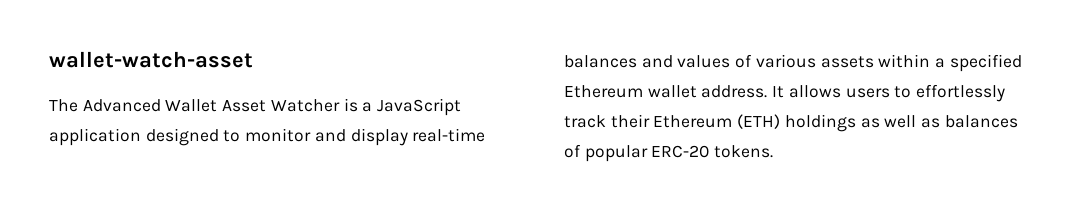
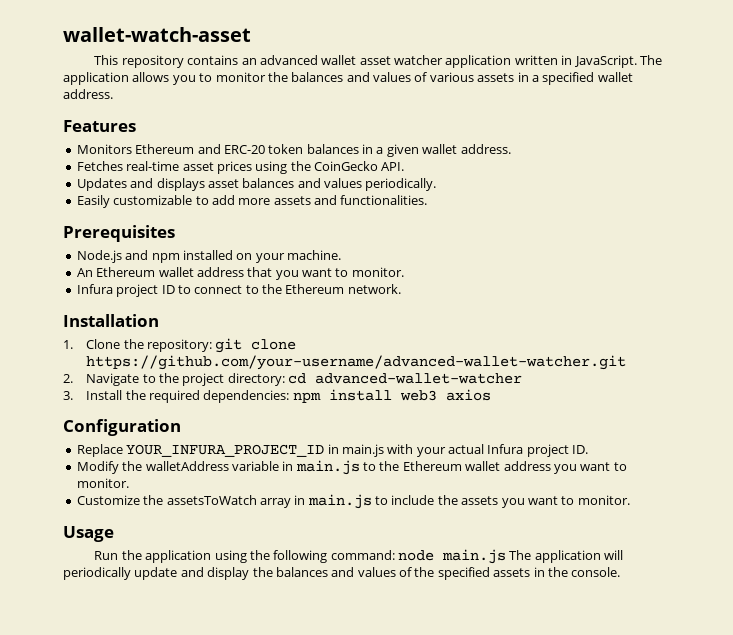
- The Advanced Wallet Asset Watcher is a JavaScript application designed to monitor and display real-time balances and values of various assets within a specified Ethereum wallet address. It allows users to effortlessly track their Ethereum (ETH) holdings as well as balances of popular ERC-20 tokens.
+ This repository contains an advanced wallet asset watcher application written in JavaScript. The application allows you to monitor the balances and values of various assets in a specified wallet address.
+ Features
+ Monitors Ethereum and ERC-20 token balances in a given wallet address.
+ Fetches real-time asset prices using the CoinGecko API.
+ Updates and displays asset balances and values periodically.
+ Easily customizable to add more assets and functionalities.
+ Prerequisites
+ Node.js and npm installed on your machine.
+ An Ethereum wallet address that you want to monitor.
+ Infura project ID to connect to the Ethereum network.
+ Installation
+ 1. Clone the repository: git clone https://github.com/your-username/advanced-wallet-watcher.git
+ 2. Navigate to the project directory: cd advanced-wallet-watcher
+ 3. Install the required dependencies: npm install web3 axios
+ Configuration
+ Replace YOUR_INFURA_PROJECT_ID in main.js with your actual Infura project ID.
+ Modify the walletAddress variable in main.js to the Ethereum wallet address you want to monitor.
+ Customize the assetsToWatch array in main.js to include the assets you want to monitor.
+ Usage
+ Run the application using the following command: node main.js The application will periodically update and display the balances and values of the specified assets in the console.

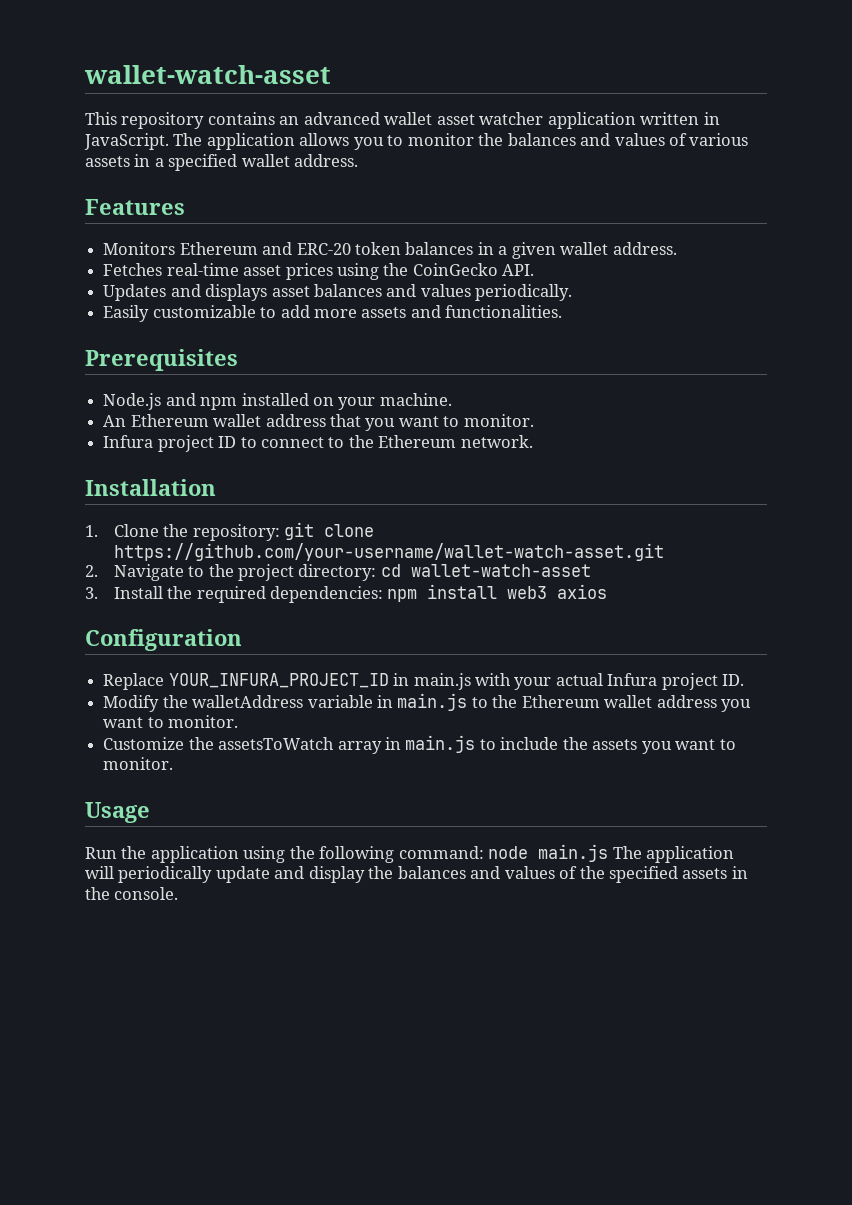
- 1. Clone the repository: git clone https://github.com/your-username/advanced-wallet-watcher.git
+ 1. Clone the repository: git clone https://github.com/your-username/wallet-watch-asset.git
- 2. Navigate to the project directory: cd advanced-wallet-watcher
+ 2. Navigate to the project directory: cd wallet-watch-asset

